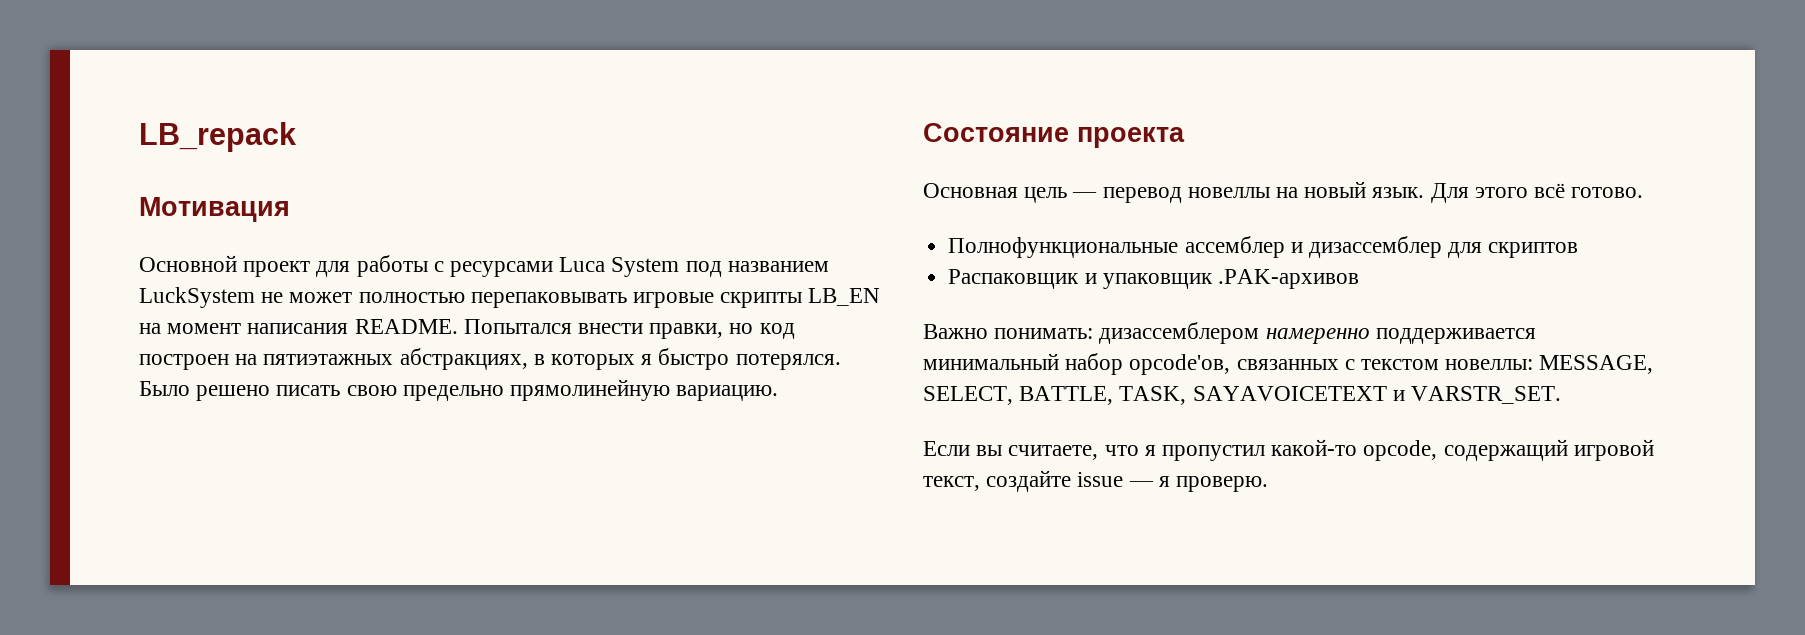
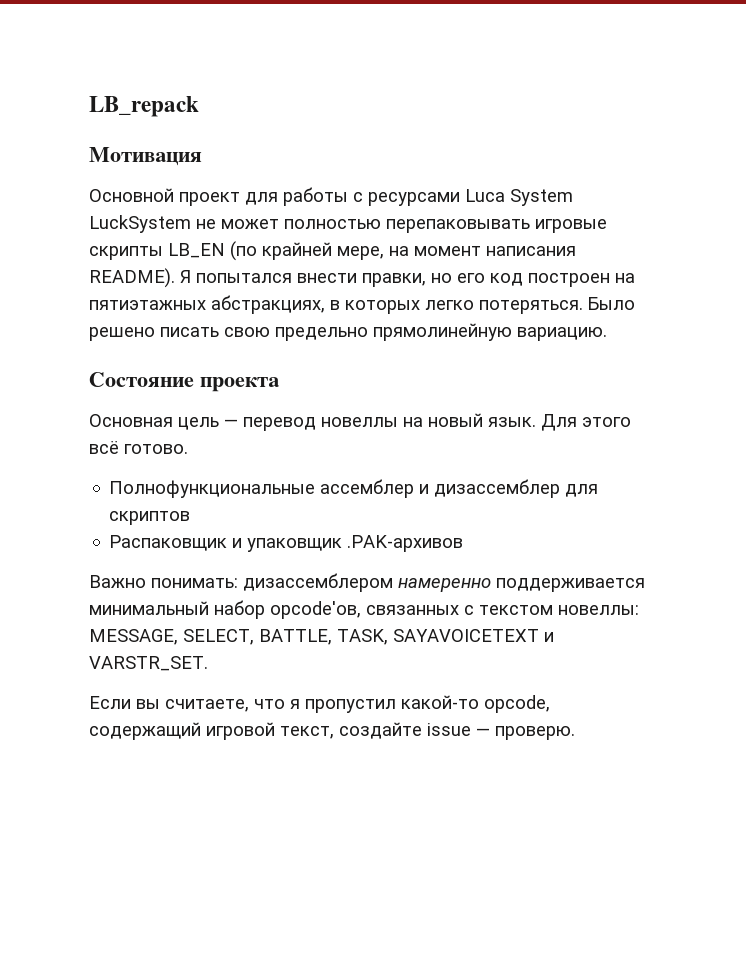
- Основной проект для работы с ресурсами Luca System под названием LuckSystem не может полностью перепаковывать игровые скрипты LB_EN на момент написания README. Попытался внести правки, но код построен на пятиэтажных абстракциях, в которых я быстро потерялся.
+ Основной проект для работы с ресурсами Luca System LuckSystem не может полностью перепаковывать игровые скрипты LB_EN (по крайней мере, на момент написания README). Я попытался внести правки, но его код построен на пятиэтажных абстракциях, в которых легко потеряться.
- Если вы считаете, что я пропустил какой-то opcode, содержащий игровой текст, создайте issue — я проверю.
+ Если вы считаете, что я пропустил какой-то opcode, содержащий игровой текст, создайте issue — проверю.

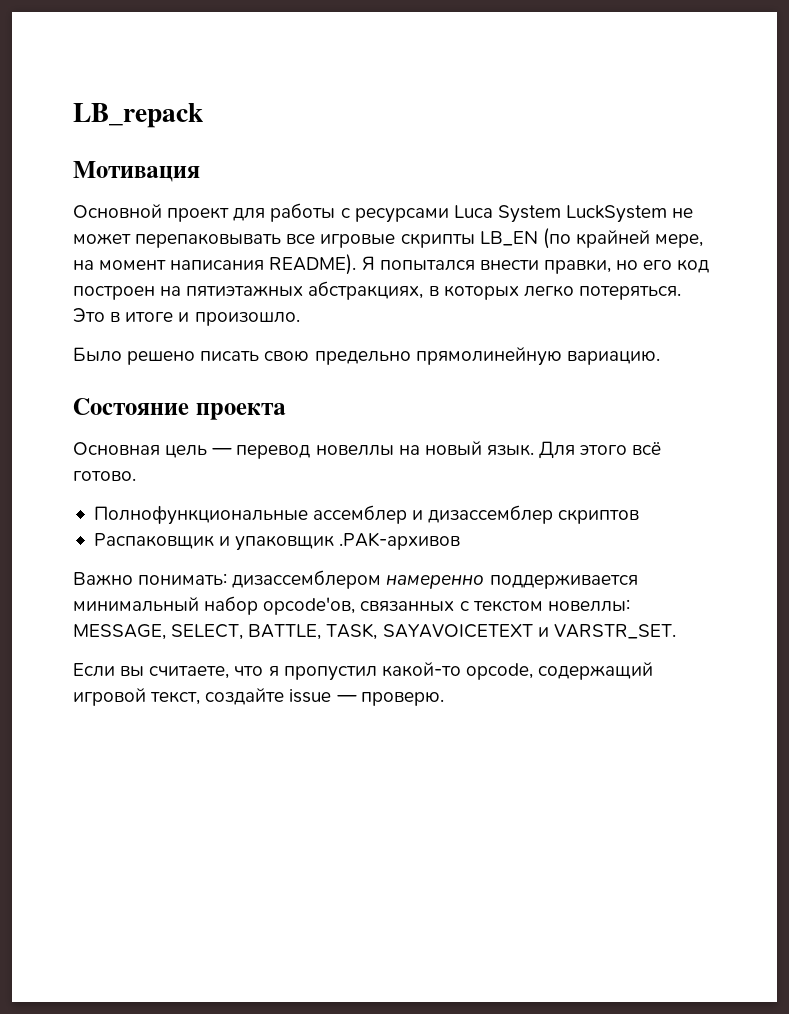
- Основной проект для работы с ресурсами Luca System LuckSystem не может полностью перепаковывать игровые скрипты LB_EN (по крайней мере, на момент написания README).
+ Основной проект для работы с ресурсами Luca System LuckSystem не может перепаковывать все игровые скрипты LB_EN (по крайней мере, на момент написания README).
- Я попытался внести правки, но его код построен на пятиэтажных абстракциях, в которых легко потеряться. Было решено писать свою предельно прямолинейную вариацию.
+ Я попытался внести правки, но его код построен на пятиэтажных абстракциях, в которых легко потеряться. Это в итоге и произошло.
+ Было решено писать свою предельно прямолинейную вариацию.
- Полнофункциональные ассемблер и дизассемблер для скриптов
+ Полнофункциональные ассемблер и дизассемблер скриптов

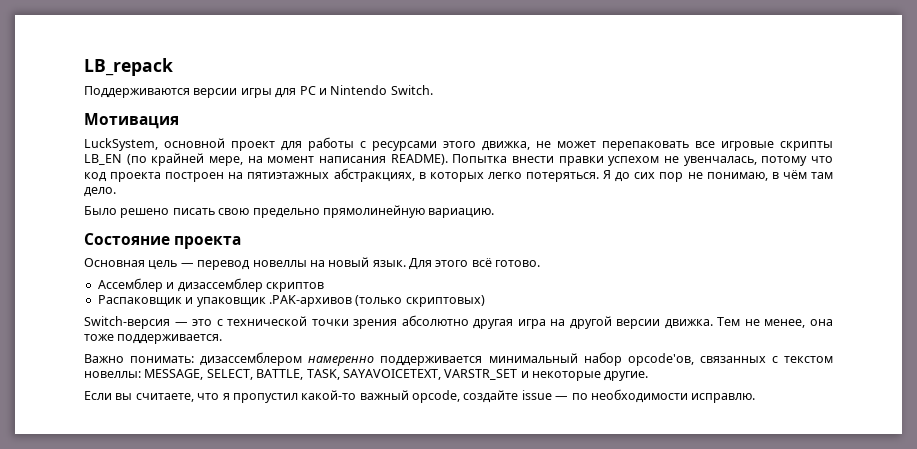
+ Поддерживаются версии игры для PC и Nintendo Switch.
- Основной проект для работы с ресурсами Luca System LuckSystem не может перепаковывать все игровые скрипты LB_EN (по крайней мере, на момент написания README).
+ LuckSystem, основной проект для работы с ресурсами этого движка, не может перепаковать все игровые скрипты LB_EN (по крайней мере, на момент написания README).
- Я попытался внести правки, но его код построен на пятиэтажных абстракциях, в которых легко потеряться.
+ Попытка внести правки успехом не увенчалась, потому что код проекта построен на пятиэтажных абстракциях, в которых легко потеряться.
- Это в итоге и произошло.
+ Я до сих пор не понимаю, в чём там дело.
- Полнофункциональные ассемблер и дизассемблер скриптов
+ Ассемблер и дизассемблер скриптов
- Распаковщик и упаковщик .PAK-архивов
+ Распаковщик и упаковщик .PAK-архивов (только скриптовых)
+ Switch-версия — это с технической точки зрения абсолютно другая игра на другой версии движка. Тем не менее, она тоже поддерживается.
- Важно понимать: дизассемблером намеренно поддерживается минимальный набор opcode'ов, связанных с текстом новеллы: MESSAGE, SELECT, BATTLE, TASK, SAYAVOICETEXT и VARSTR_SET.
+ Важно понимать: дизассемблером намеренно поддерживается минимальный набор opcode'ов, связанных с текстом новеллы: MESSAGE, SELECT, BATTLE, TASK, SAYAVOICETEXT, VARSTR_SET и некоторые другие.
- Если вы считаете, что я пропустил какой-то opcode, содержащий игровой текст, создайте issue — проверю.
+ Если вы считаете, что я пропустил какой-то важный opcode, создайте issue — по необходимости исправлю.

